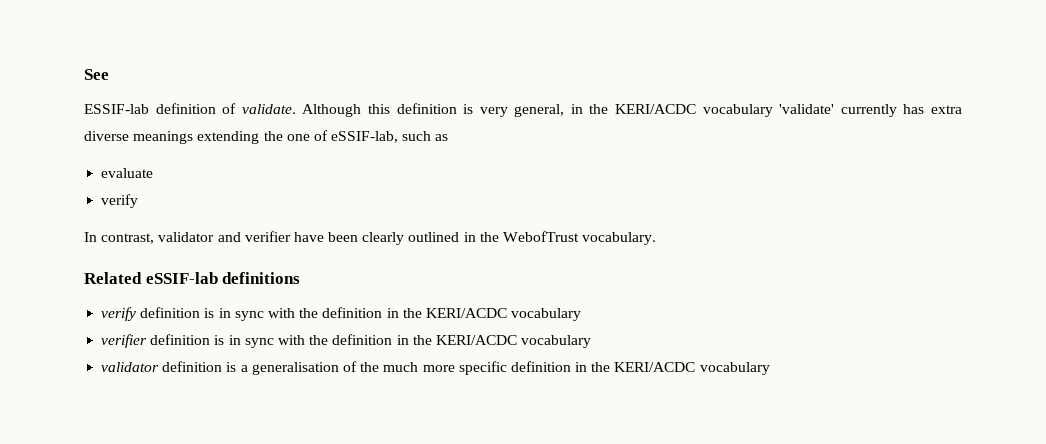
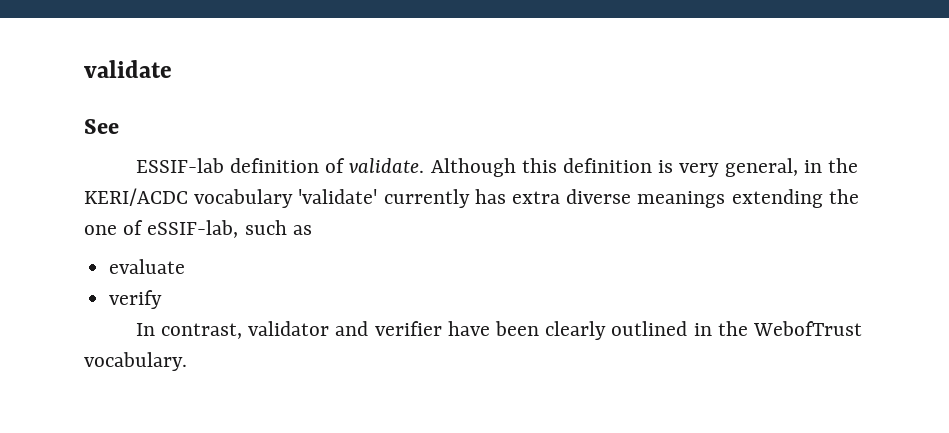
+ validate
- Related eSSIF-lab definitions
- verify definition is in sync with the definition in the KERI/ACDC vocabulary
- verifier definition is in sync with the definition in the KERI/ACDC vocabulary
- validator definition is a generalisation of the much more specific definition in the KERI/ACDC vocabulary

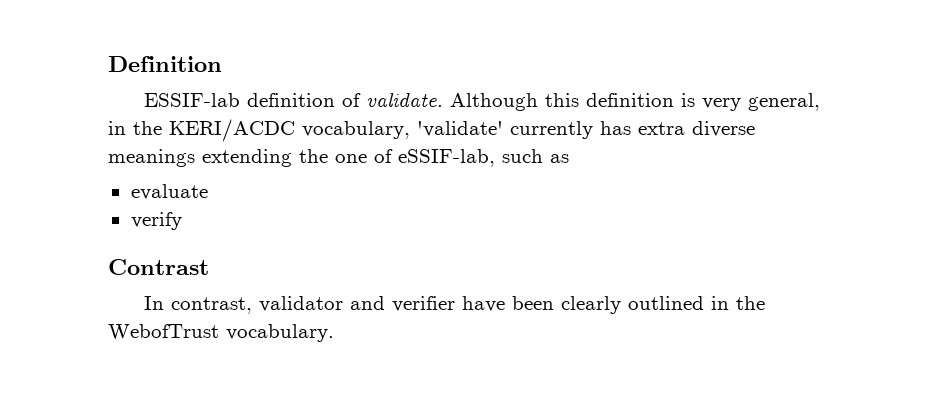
- validate
- See
+ Definition
- Although this definition is very general, in the KERI/ACDC vocabulary 'validate' currently has extra diverse meanings extending the one of eSSIF-lab, such as
+ Although this definition is very general, in the KERI/ACDC vocabulary, 'validate' currently has extra diverse meanings extending the one of eSSIF-lab, such as
+ Contrast

